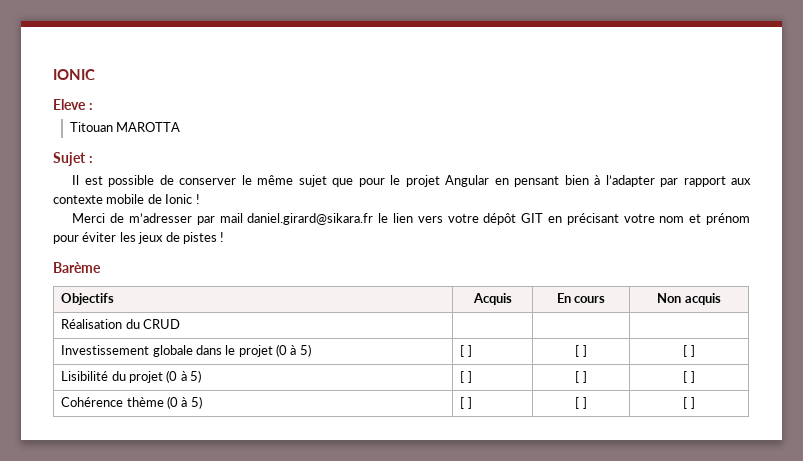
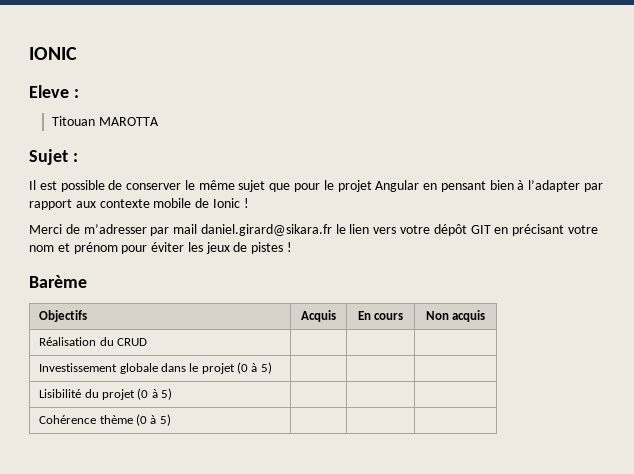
- Investissement globale dans le projet (0 à 5) | [ ] | [ ] | [ ]
+ Investissement globale dans le projet (0 à 5) | | |
- Lisibilité du projet (0 à 5) | [ ] | [ ] | [ ]
+ Lisibilité du projet (0 à 5) | | |
- Cohérence thème (0 à 5) | [ ] | [ ] | [ ]
+ Cohérence thème (0 à 5) | | |

